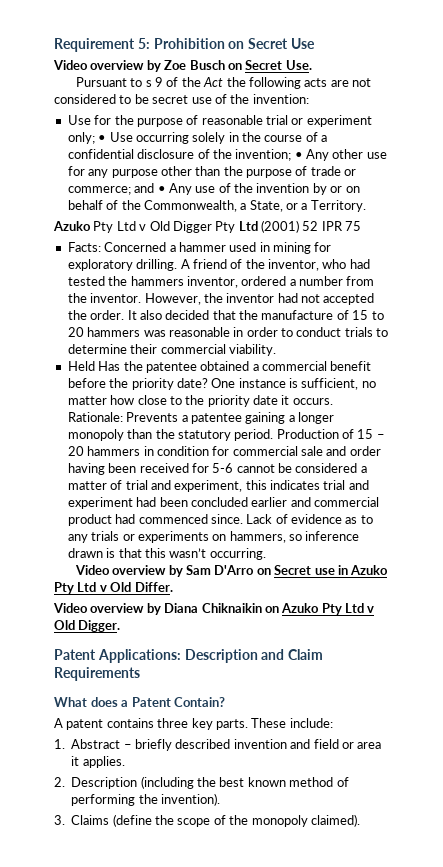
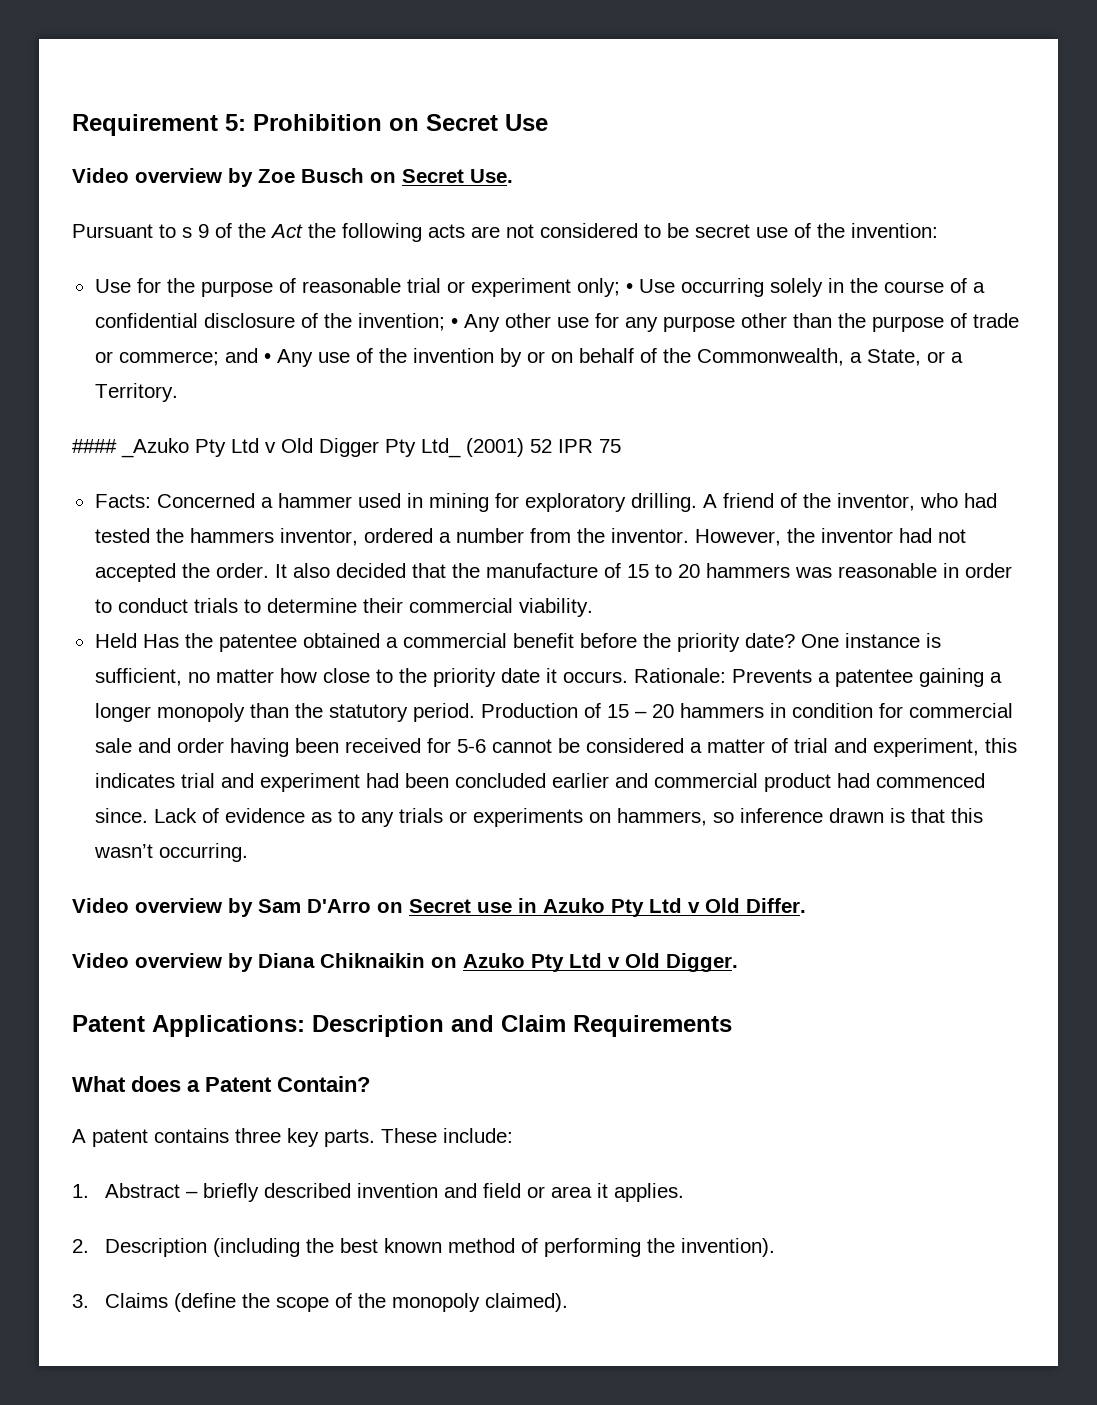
- Azuko Pty Ltd v Old Digger Pty Ltd (2001) 52 IPR 75
+ #### _Azuko Pty Ltd v Old Digger Pty Ltd_ (2001) 52 IPR 75

